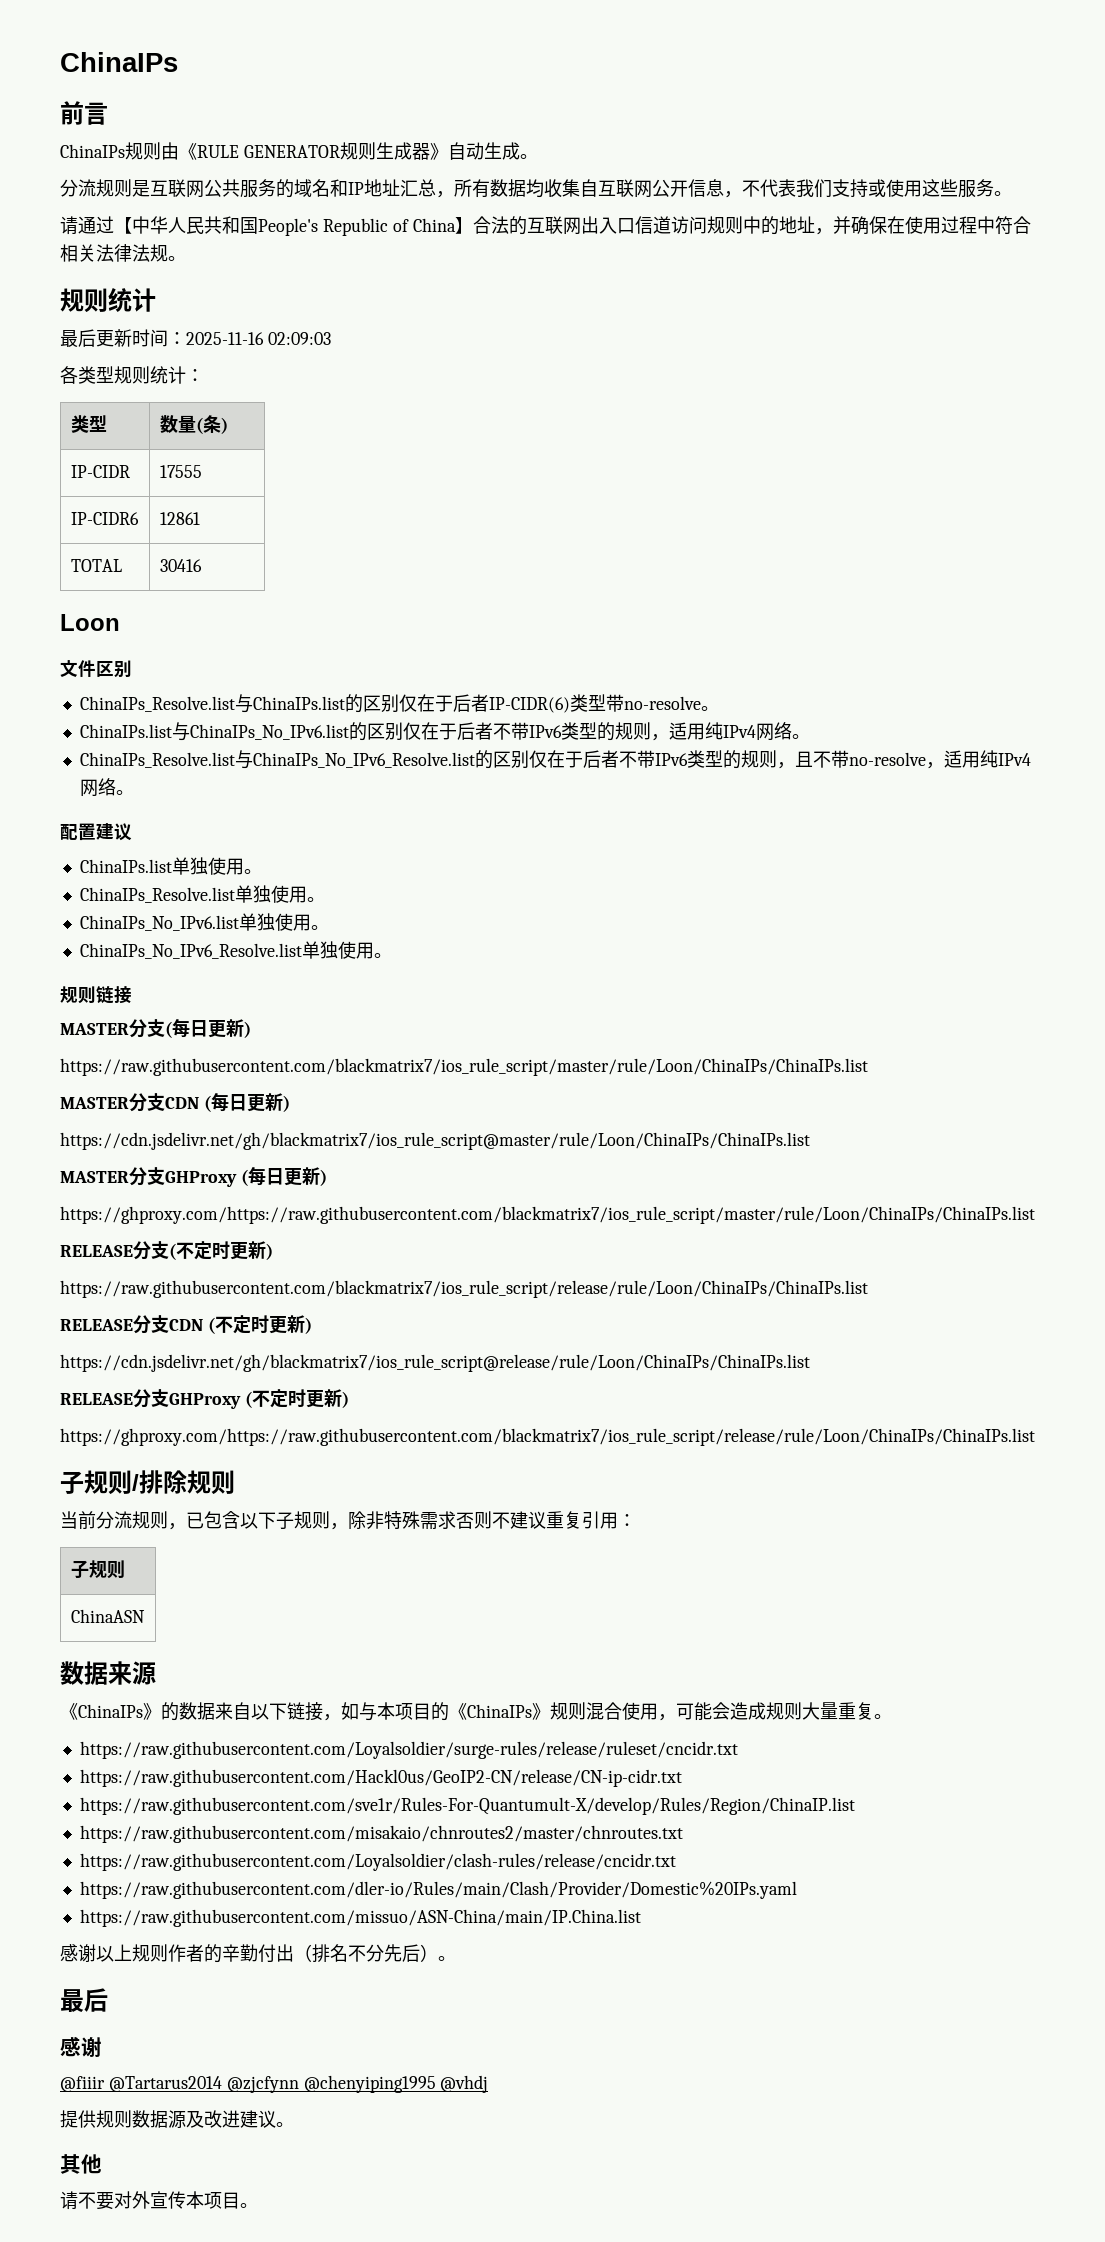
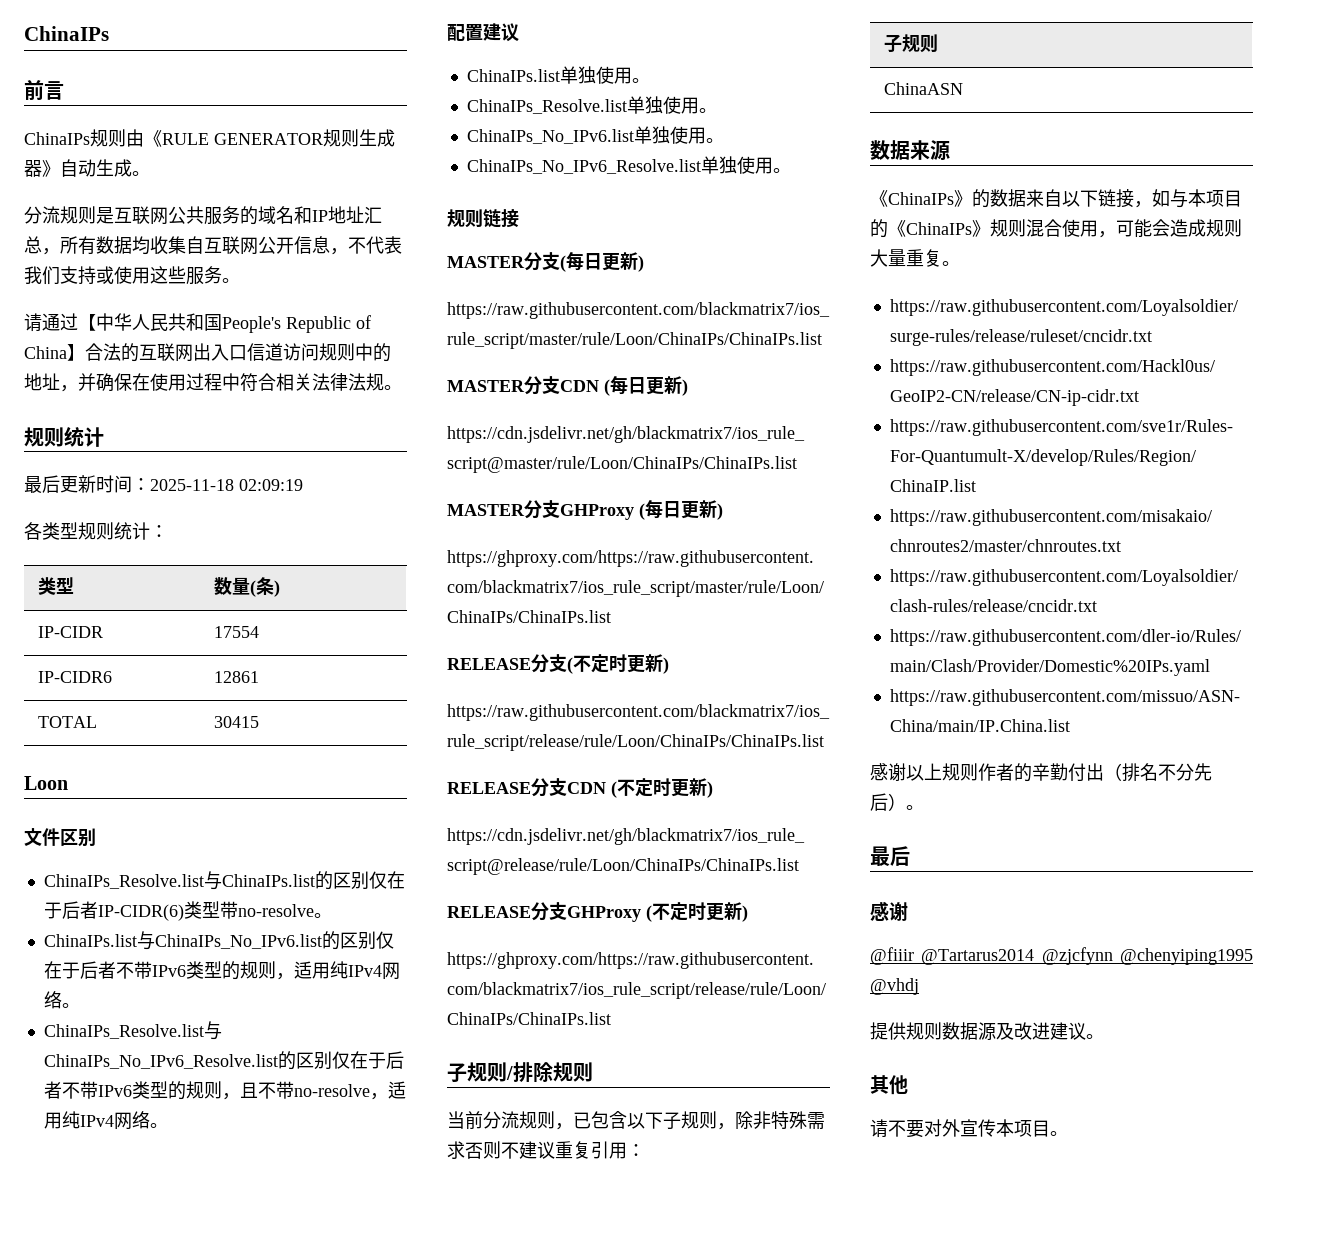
- 最后更新时间：2025-11-16 02:09:03
+ 最后更新时间：2025-11-18 02:09:19
- IP-CIDR | 17555
+ IP-CIDR | 17554
- TOTAL | 30416
+ TOTAL | 30415

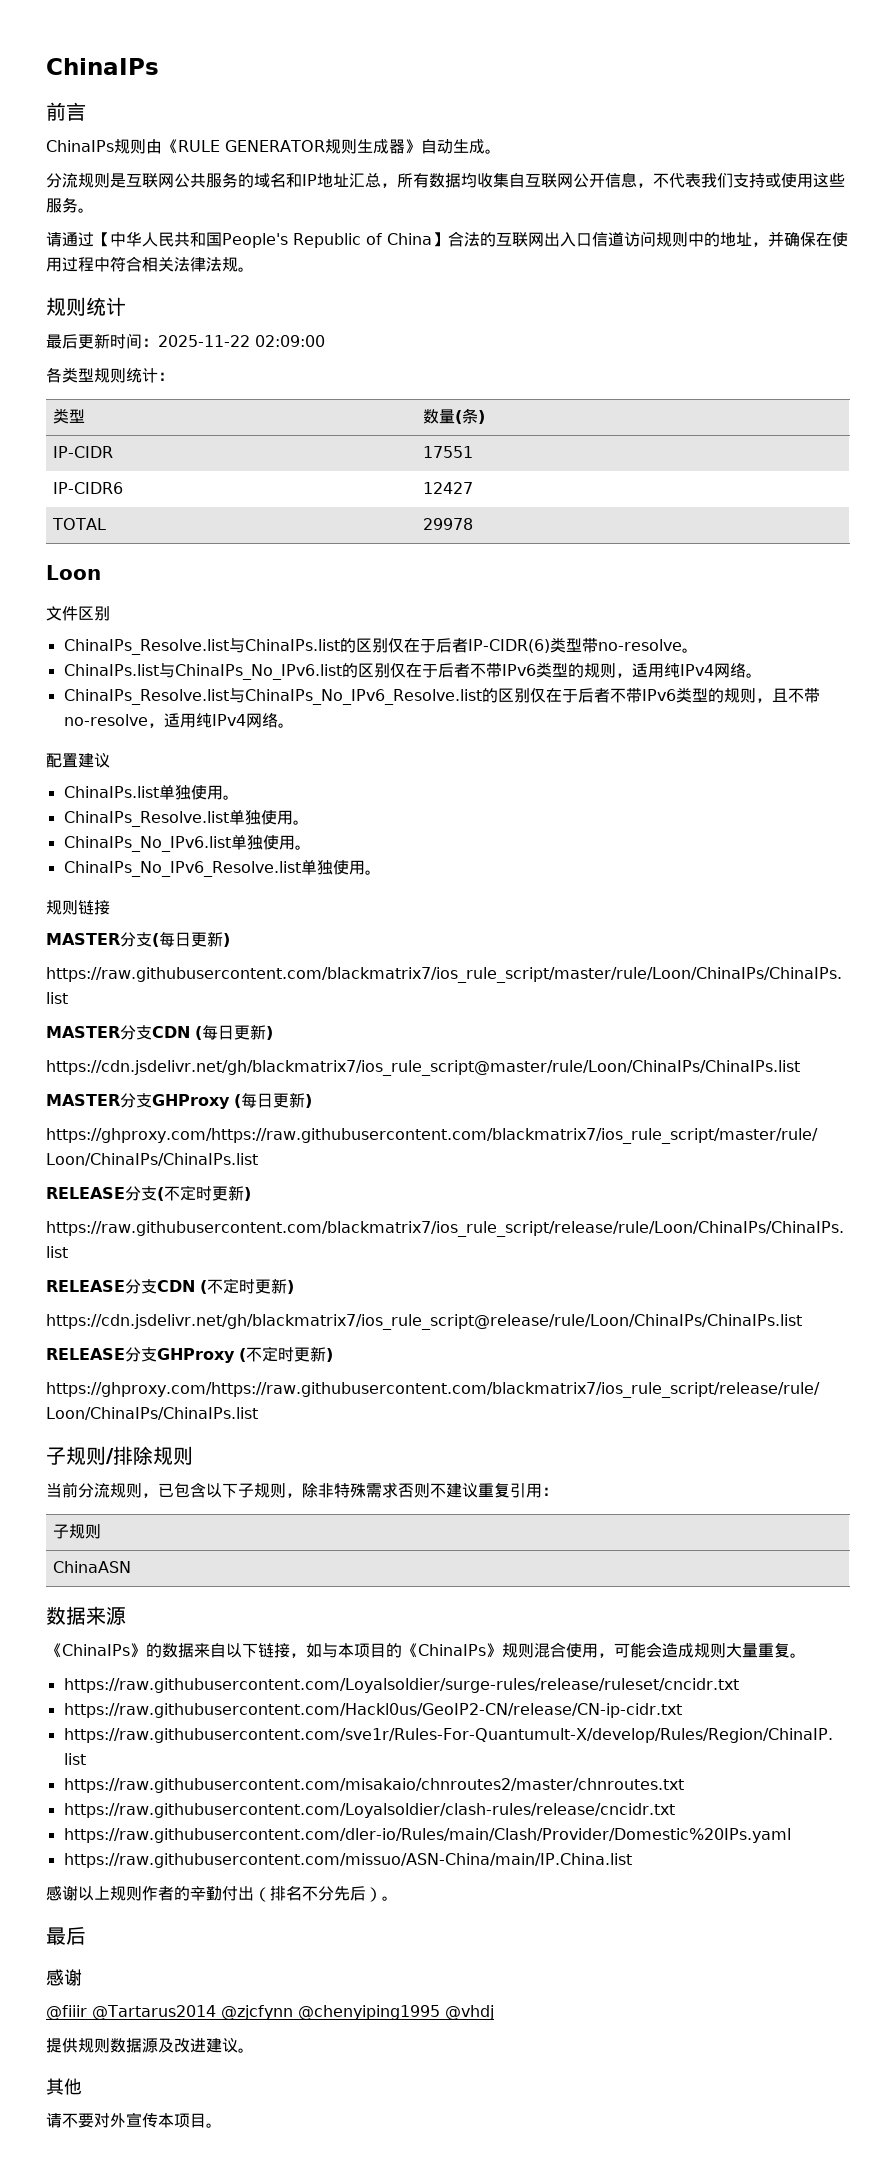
- 最后更新时间：2025-11-18 02:09:19
+ 最后更新时间：2025-11-22 02:09:00
- IP-CIDR | 17554
+ IP-CIDR | 17551
- IP-CIDR6 | 12861
+ IP-CIDR6 | 12427
- TOTAL | 30415
+ TOTAL | 29978

